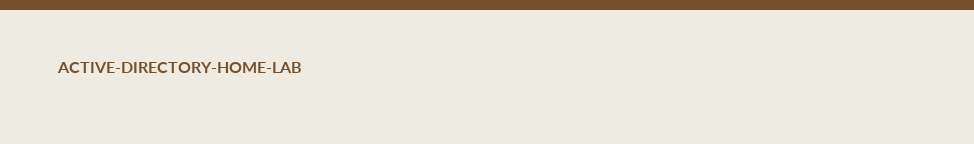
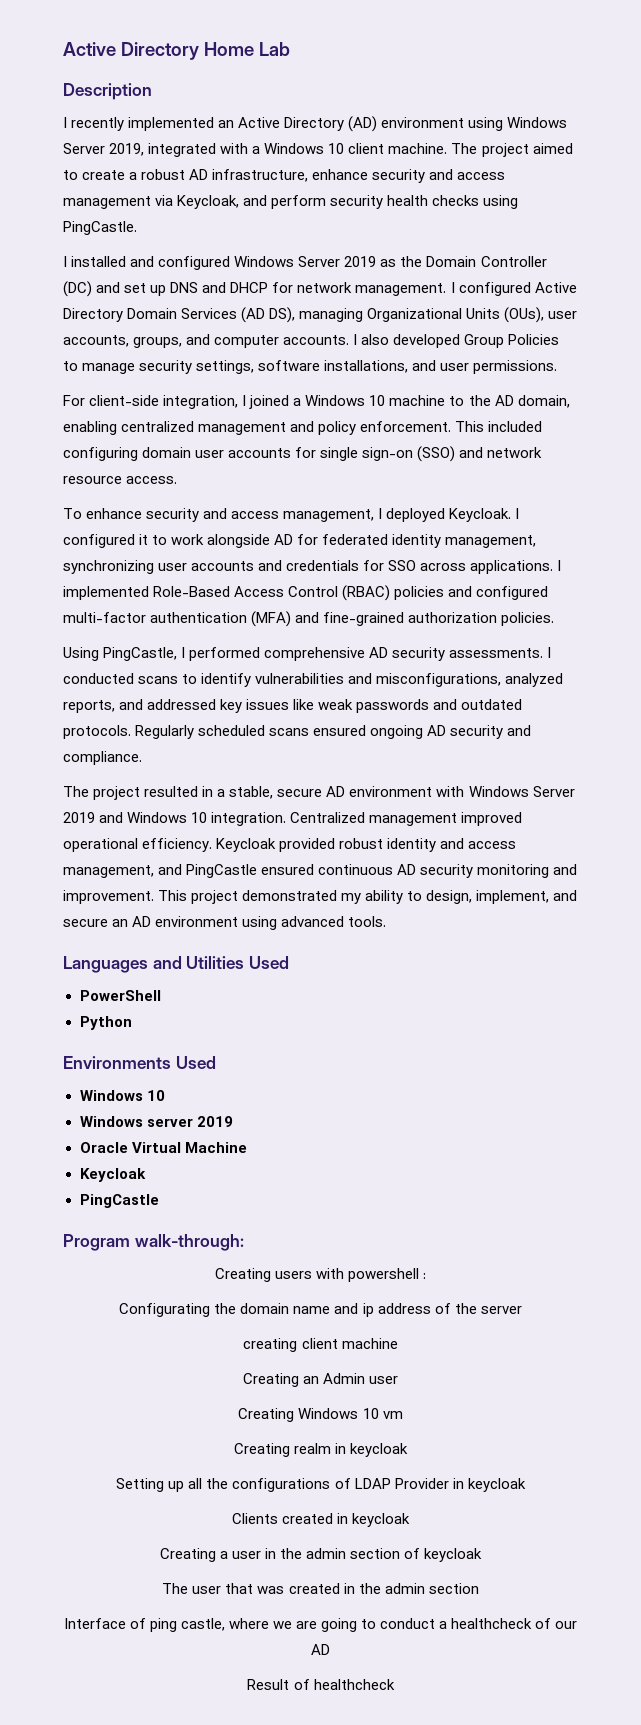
- ACTIVE-DIRECTORY-HOME-LAB
+ Active Directory Home Lab
+ Description
+ I recently implemented an Active Directory (AD) environment using Windows Server 2019, integrated with a Windows 10 client machine. The project aimed to create a robust AD infrastructure, enhance security and access management via Keycloak, and perform security health checks using PingCastle.
+ I installed and configured Windows Server 2019 as the Domain Controller (DC) and set up DNS and DHCP for network management. I configured Active Directory Domain Services (AD DS), managing Organizational Units (OUs), user accounts, groups, and computer accounts. I also developed Group Policies to manage security settings, software installations, and user permissions.
+ For client-side integration, I joined a Windows 10 machine to the AD domain, enabling centralized management and policy enforcement. This included configuring domain user accounts for single sign-on (SSO) and network resource access.
+ To enhance security and access management, I deployed Keycloak. I configured it to work alongside AD for federated identity management, synchronizing user accounts and credentials for SSO across applications. I implemented Role-Based Access Control (RBAC) policies and configured multi-factor authentication (MFA) and fine-grained authorization policies.
+ Using PingCastle, I performed comprehensive AD security assessments. I conducted scans to identify vulnerabilities and misconfigurations, analyzed reports, and addressed key issues like weak passwords and outdated protocols. Regularly scheduled scans ensured ongoing AD security and compliance.
+ The project resulted in a stable, secure AD environment with Windows Server 2019 and Windows 10 integration. Centralized management improved operational efficiency. Keycloak provided robust identity and access management, and PingCastle ensured continuous AD security monitoring and improvement. This project demonstrated my ability to design, implement, and secure an AD environment using advanced tools.
+ Languages and Utilities Used
+ PowerShell
+ Python
+ Environments Used
+ Windows 10
+ Windows server 2019
+ Oracle Virtual Machine
+ Keycloak
+ PingCastle
+ Program walk-through:
+ Creating users with powershell :
+ Configurating the domain name and ip address of the server
+ creating client machine
+ Creating an Admin user
+ Creating Windows 10 vm
+ Creating realm in keycloak
+ Setting up all the configurations of LDAP Provider in keycloak
+ Clients created in keycloak
+ Creating a user in the admin section of keycloak
+ The user that was created in the admin section
+ Interface of ping castle, where we are going to conduct a healthcheck of our AD
+ Result of healthcheck

